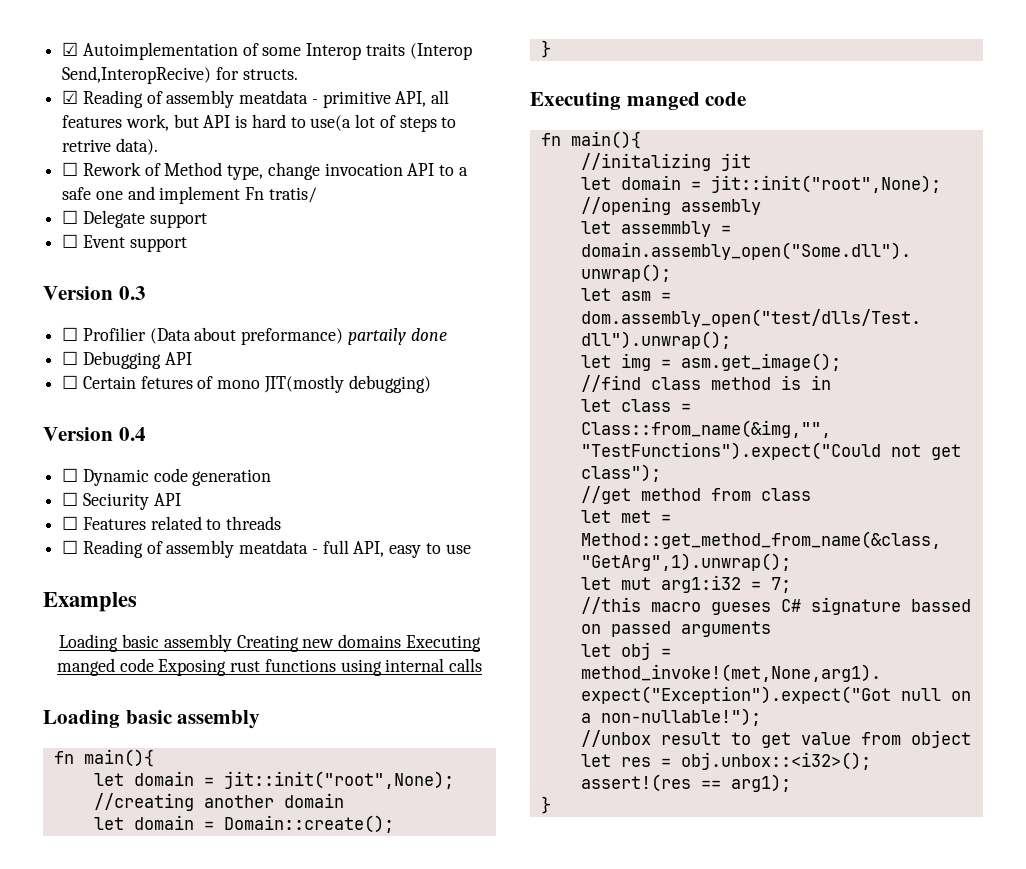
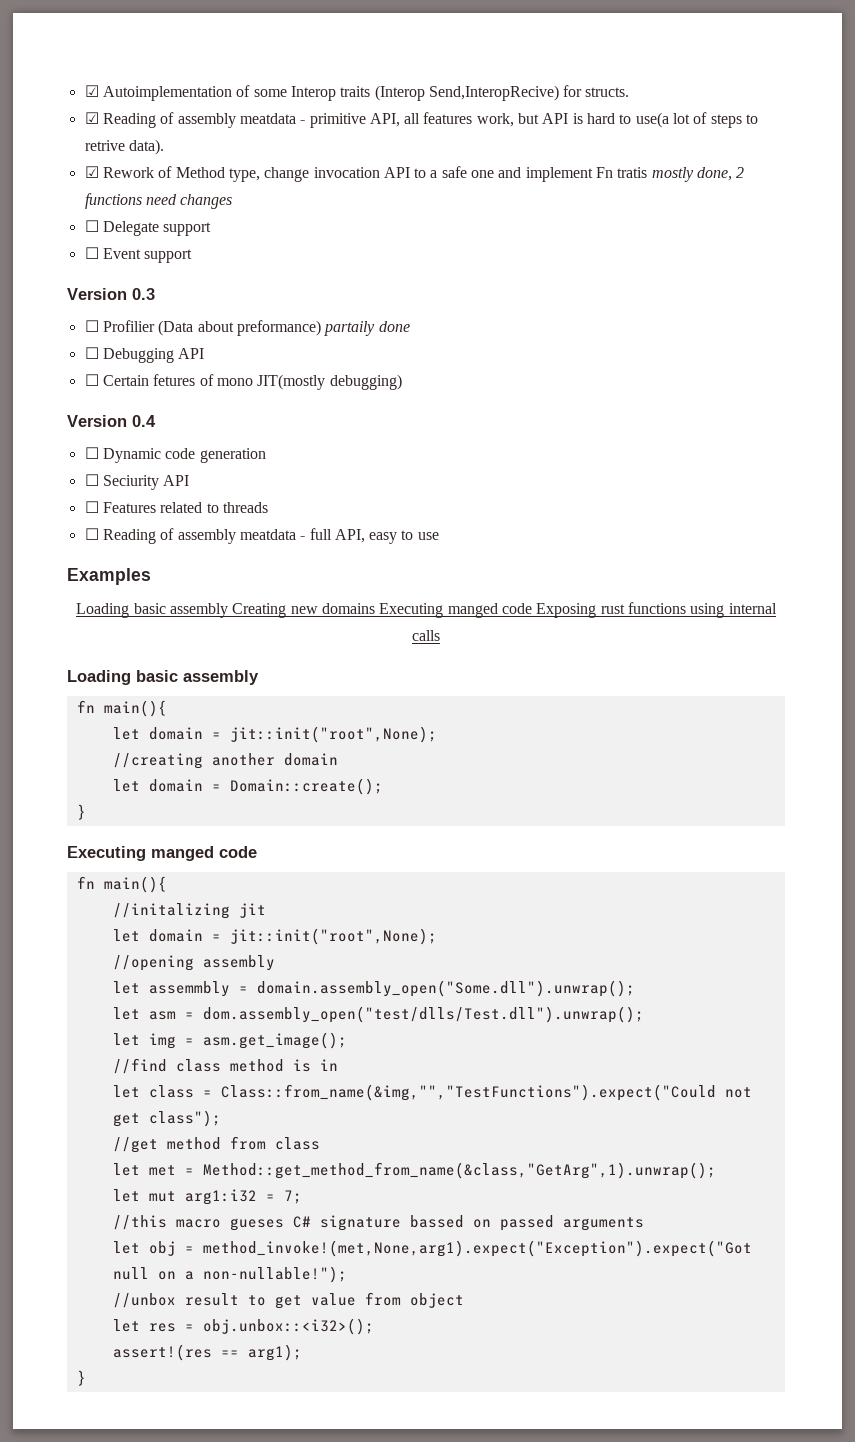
- ☐ Rework of Method type, change invocation API to a safe one and implement Fn tratis/
+ ☑ Rework of Method type, change invocation API to a safe one and implement Fn tratis mostly done, 2 functions need changes

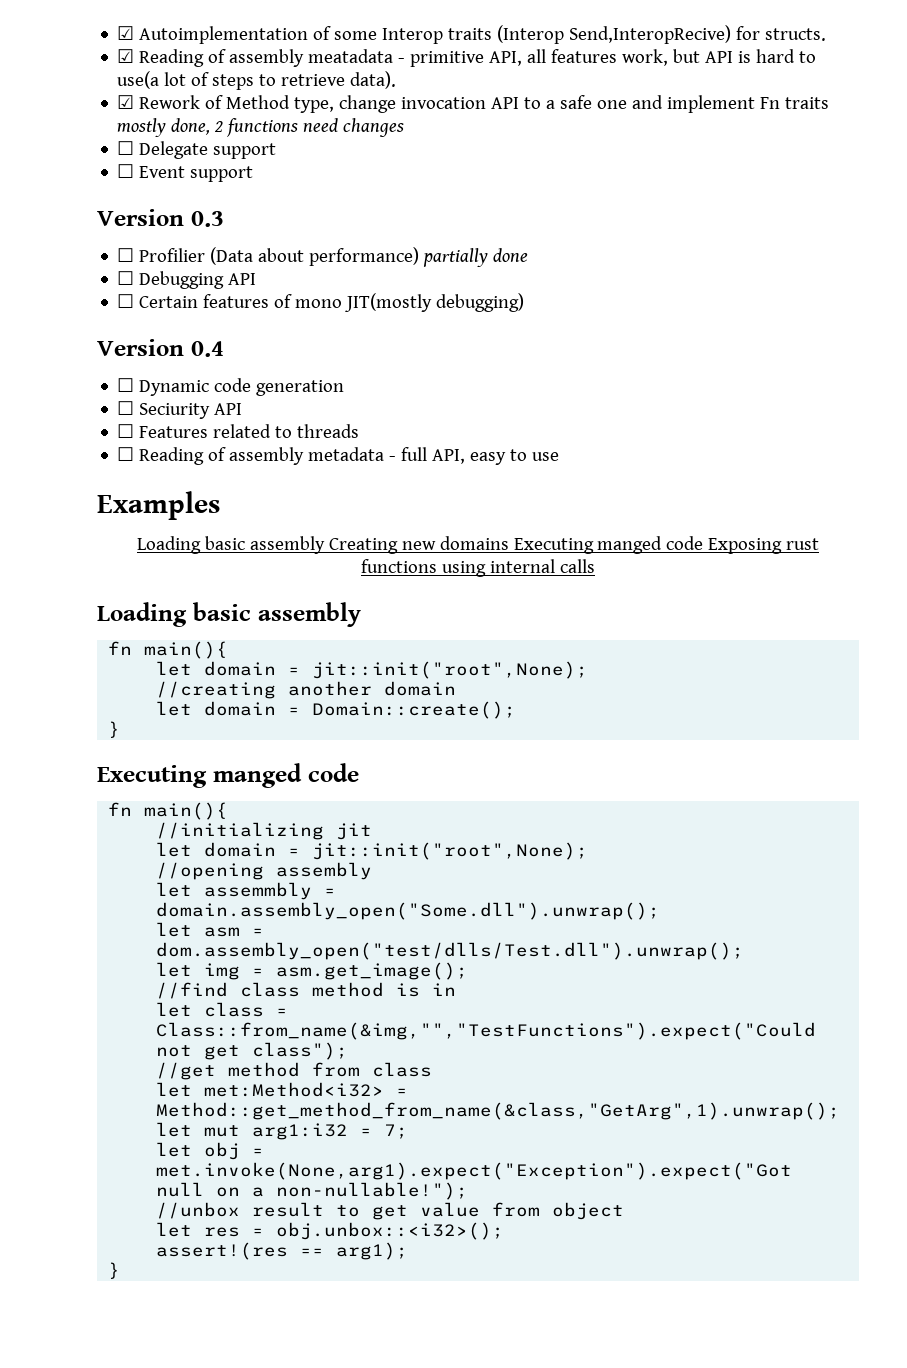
- ☑ Reading of assembly meatdata - primitive API, all features work, but API is hard to use(a lot of steps to retrive data).
+ ☑ Reading of assembly meatadata - primitive API, all features work, but API is hard to use(a lot of steps to retrieve data).
- ☑ Rework of Method type, change invocation API to a safe one and implement Fn tratis mostly done, 2 functions need changes
+ ☑ Rework of Method type, change invocation API to a safe one and implement Fn traits mostly done, 2 functions need changes
- ☐ Profilier (Data about preformance) partaily done
+ ☐ Profilier (Data about performance) partially done
- ☐ Certain fetures of mono JIT(mostly debugging)
+ ☐ Certain features of mono JIT(mostly debugging)
- ☐ Reading of assembly meatdata - full API, easy to use
+ ☐ Reading of assembly metadata - full API, easy to use
- //initalizing jit
+ //initializing jit
- let met = Method::get_method_from_name(&class,"GetArg",1).unwrap();
+ let met:Method<i32> = Method::get_method_from_name(&class,"GetArg",1).unwrap();
- //this macro gueses C# signature bassed on passed arguments
- let obj = method_invoke!(met,None,arg1).expect("Exception").expect("Got null on a non-nullable!");
+ let obj = met.invoke(None,arg1).expect("Exception").expect("Got null on a non-nullable!");

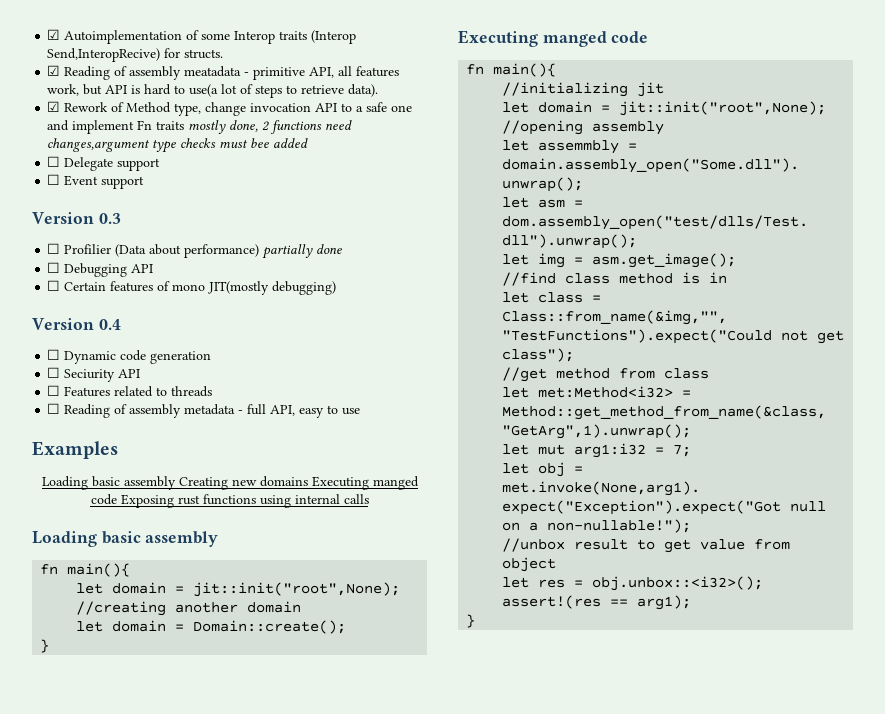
- ☑ Rework of Method type, change invocation API to a safe one and implement Fn traits mostly done, 2 functions need changes
+ ☑ Rework of Method type, change invocation API to a safe one and implement Fn traits mostly done, 2 functions need changes,argument type checks must bee added

